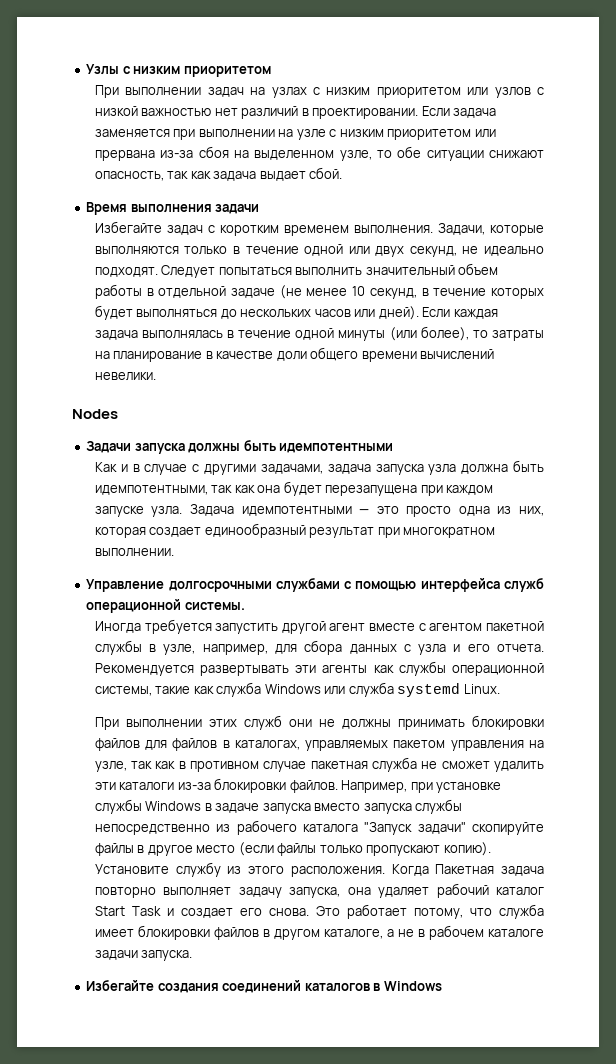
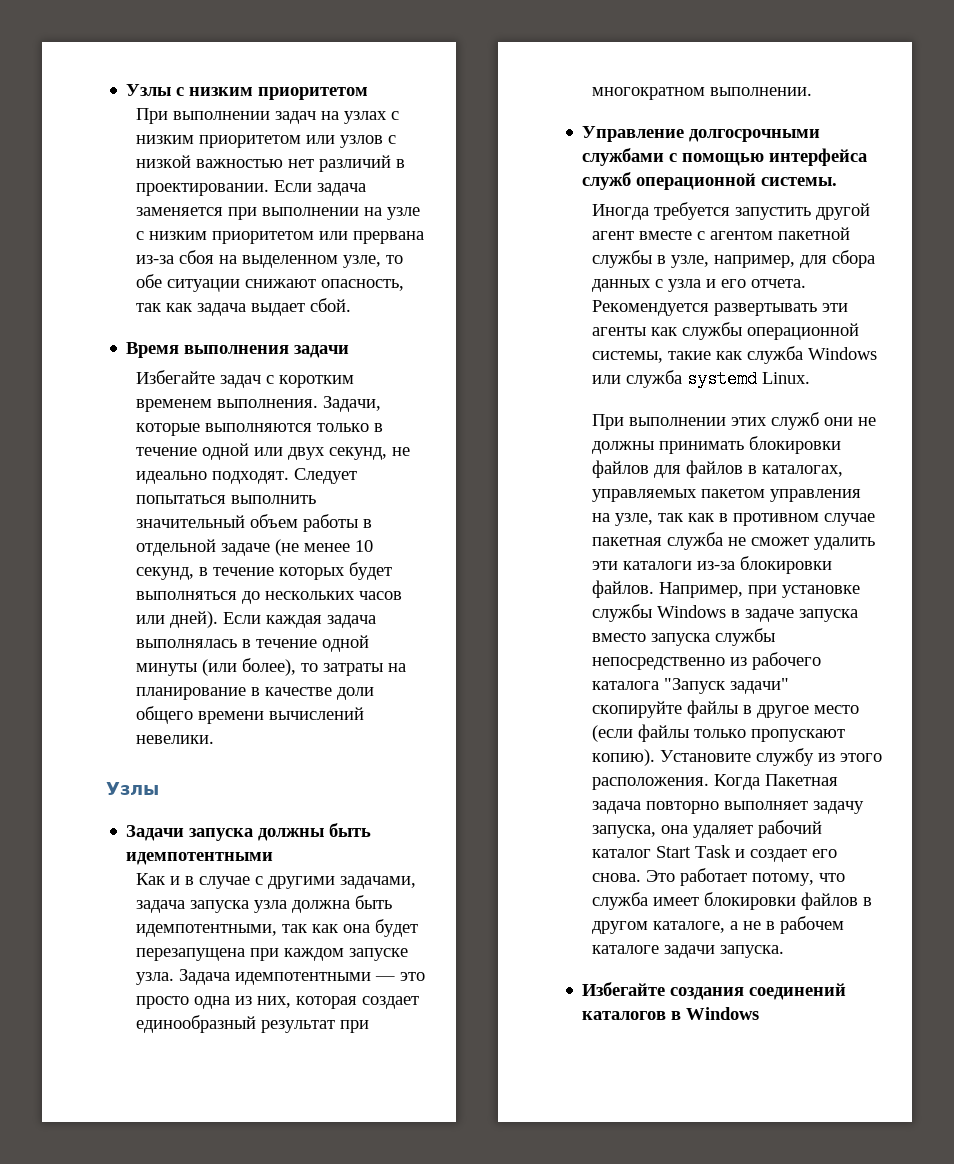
  Если каждая задача выполнялась в течение одной минуты (или более), то затраты на планирование в качестве доли общего времени вычислений невелики.
- Nodes
+ Узлы

